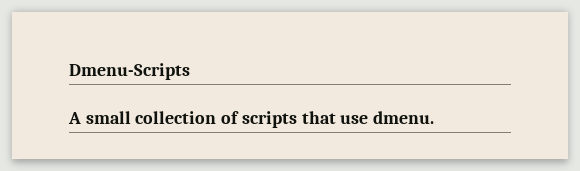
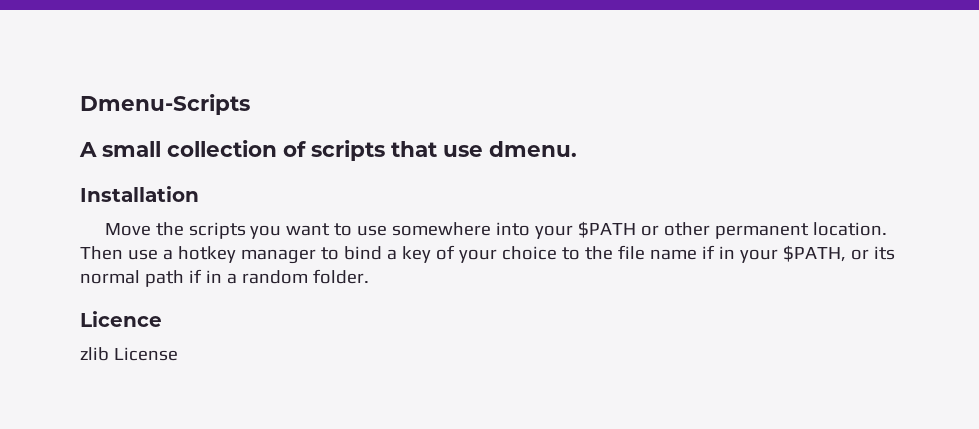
+ Installation
+ Move the scripts you want to use somewhere into your $PATH or other permanent location. Then use a hotkey manager to bind a key of your choice to the file name if in your $PATH, or its normal path if in a random folder.
+ Licence
+ zlib License

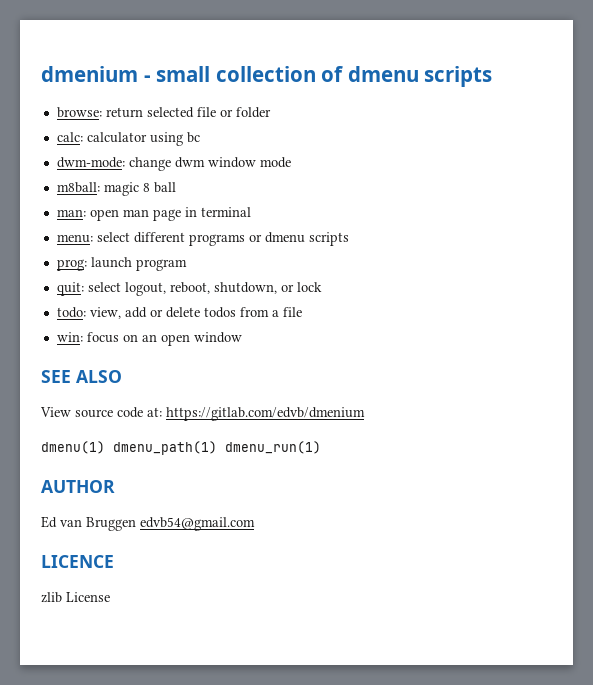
- Dmenu-Scripts
- A small collection of scripts that use dmenu.
- Installation
- Move the scripts you want to use somewhere into your $PATH or other permanent location. Then use a hotkey manager to bind a key of your choice to the file name if in your $PATH, or its normal path if in a random folder.
- Licence
+ dmenium - small collection of dmenu scripts
+ browse: return selected file or folder
+ calc: calculator using bc
+ dwm-mode: change dwm window mode
+ m8ball: magic 8 ball
+ man: open man page in terminal
+ menu: select different programs or dmenu scripts
+ prog: launch program
+ quit: select logout, reboot, shutdown, or lock
+ todo: view, add or delete todos from a file
+ win: focus on an open window
+ SEE ALSO
+ View source code at: https://gitlab.com/edvb/dmenium
+ dmenu(1) dmenu_path(1) dmenu_run(1)
+ AUTHOR
+ Ed van Bruggen edvb54@gmail.com
+ LICENCE

